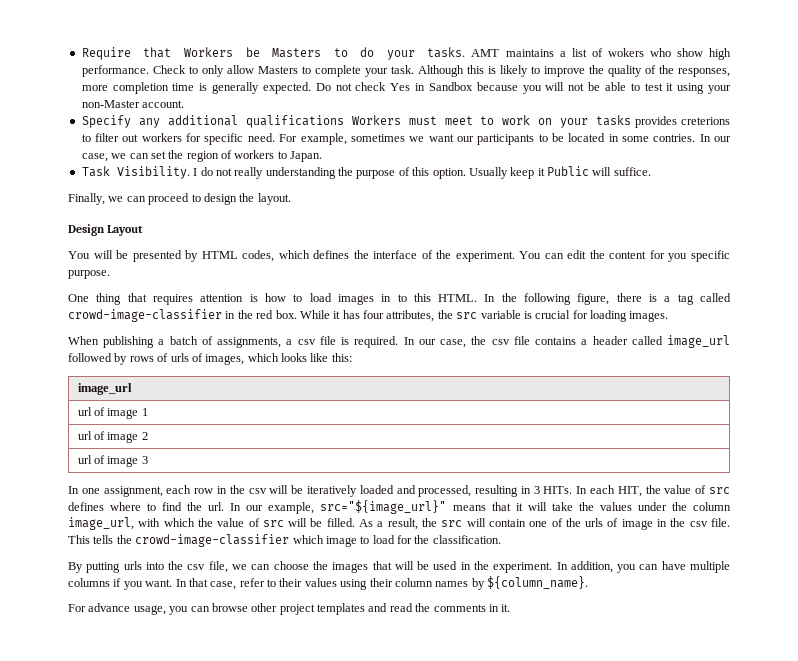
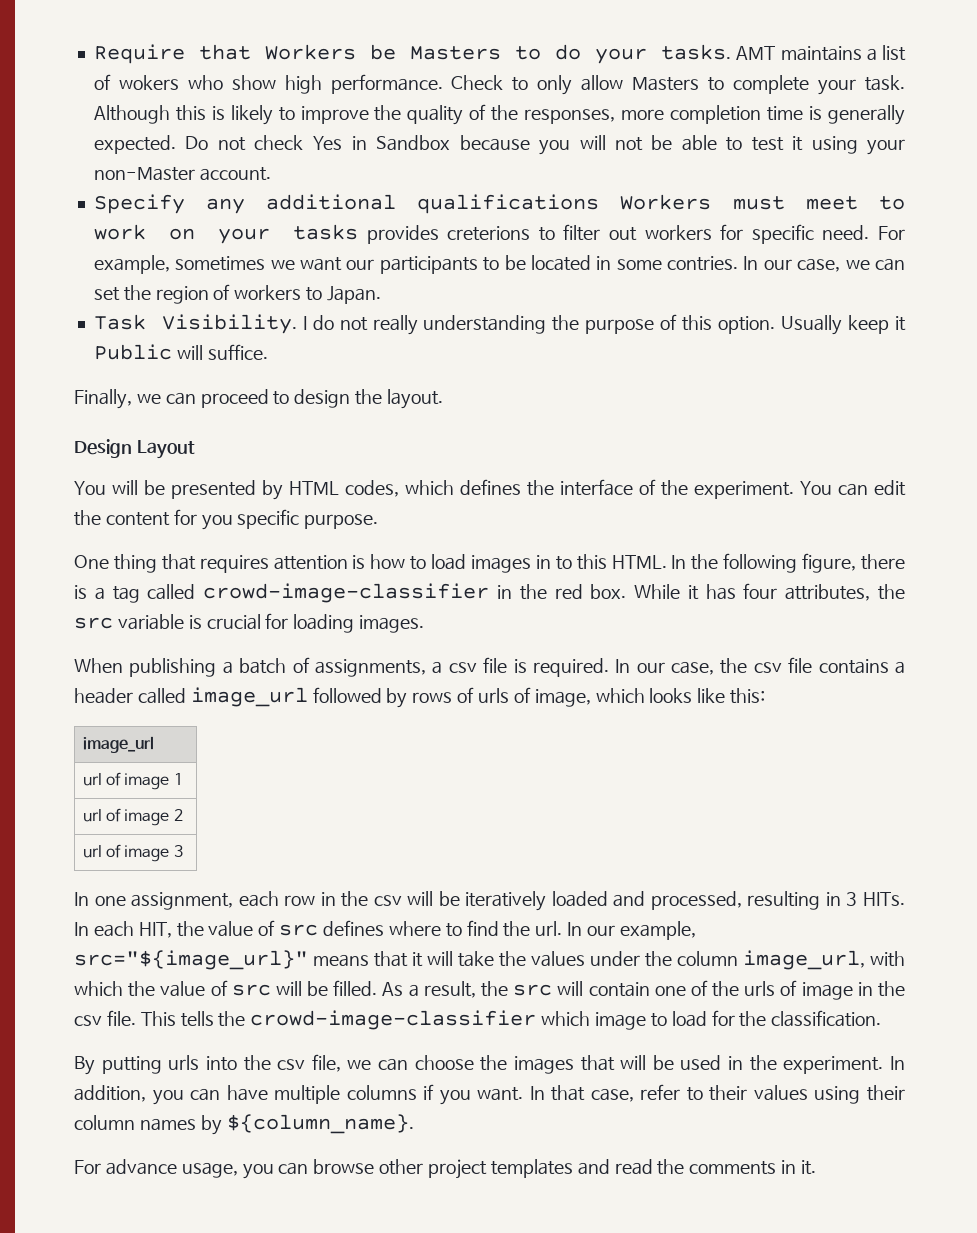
- In our case, the csv file contains a header called image_url followed by rows of urls of images, which looks like this:
+ In our case, the csv file contains a header called image_url followed by rows of urls of image, which looks like this:

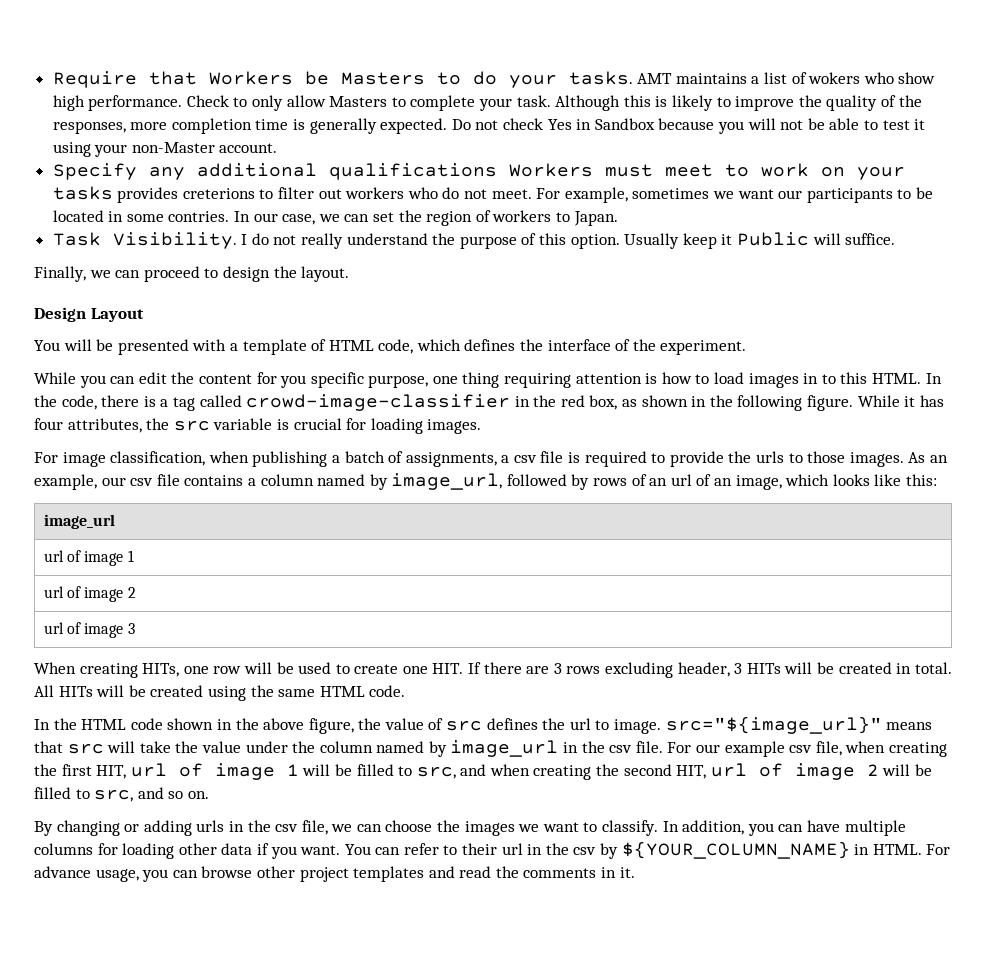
- Specify any additional qualifications Workers must meet to work on your tasks provides creterions to filter out workers for specific need.
+ Specify any additional qualifications Workers must meet to work on your tasks provides creterions to filter out workers who do not meet.
- I do not really understanding the purpose of this option.
+ I do not really understand the purpose of this option.
- You will be presented by HTML codes, which defines the interface of the experiment. You can edit the content for you specific purpose.
- One thing that requires attention is how to load images in to this HTML.
+ You will be presented with a template of HTML code, which defines the interface of the experiment.
+ While you can edit the content for you specific purpose, one thing requiring attention is how to load images in to this HTML.
- In the following figure, there is a tag called crowd-image-classifier in the red box.
+ In the code, there is a tag called crowd-image-classifier in the red box, as shown in the following figure.
- When publishing a batch of assignments, a csv file is required. In our case, the csv file contains a header called image_url followed by rows of urls of image, which looks like this:
+ For image classification, when publishing a batch of assignments, a csv file is required to provide the urls to those images. As an example, our csv file contains a column named by image_url, followed by rows of an url of an image, which looks like this:
- In one assignment, each row in the csv will be iteratively loaded and processed, resulting in 3 HITs. In each HIT, the value of src defines where to find the url. In our example, src="${image_url}" means that it will take the values under the column image_url, with which the value of src will be filled. As a result, the src will contain one of the urls of image in the csv file. This tells the crowd-image-classifier which image to load for the classification.
- By putting urls into the csv file, we can choose the images that will be used in the experiment.
+ When creating HITs, one row will be used to create one HIT. If there are 3 rows excluding header, 3 HITs will be created in total. All HITs will be created using the same HTML code.
+ In the HTML code shown in the above figure, the value of src defines the url to image. src="${image_url}" means that src will take the value under the column named by image_url in the csv file. For our example csv file, when creating the first HIT, url of image 1 will be filled to src, and when creating the second HIT, url of image 2 will be filled to src, and so on.
+ By changing or adding urls in the csv file, we can choose the images we want to classify.
- In addition, you can have multiple columns if you want. In that case, refer to their values using their column names by ${column_name}.
- For advance usage, you can browse other project templates and read the comments in it.
+ In addition, you can have multiple columns for loading other data if you want. You can refer to their url in the csv by ${YOUR_COLUMN_NAME} in HTML. For advance usage, you can browse other project templates and read the comments in it.

